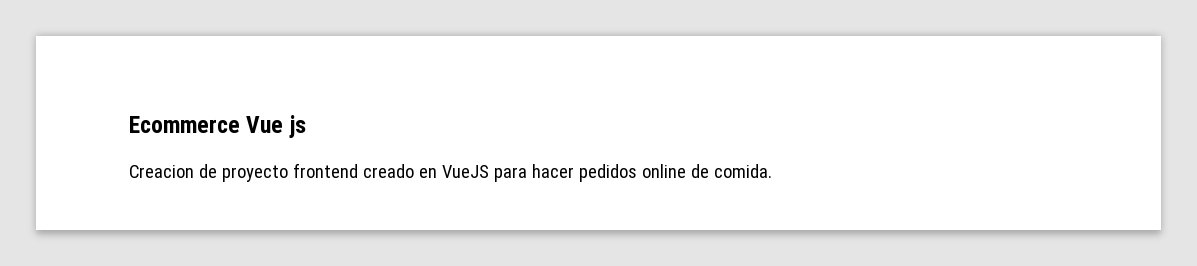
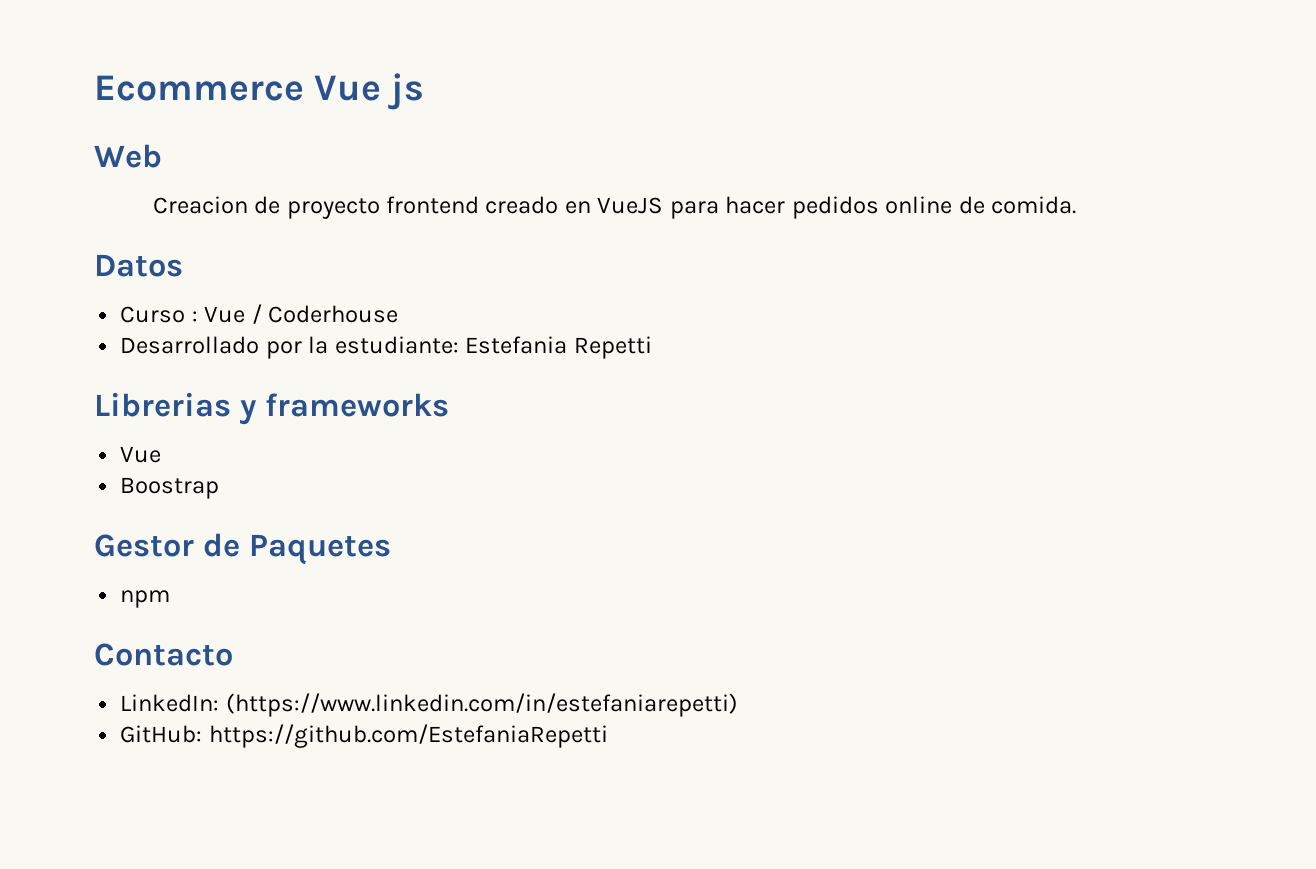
+ Web
+ Datos
+ Curso : Vue / Coderhouse
+ Desarrollado por la estudiante: Estefania Repetti
+ Librerias y frameworks
+ Vue
+ Boostrap
+ Gestor de Paquetes
+ npm
+ Contacto
+ LinkedIn: (https://www.linkedin.com/in/estefaniarepetti)
+ GitHub: https://github.com/EstefaniaRepetti

